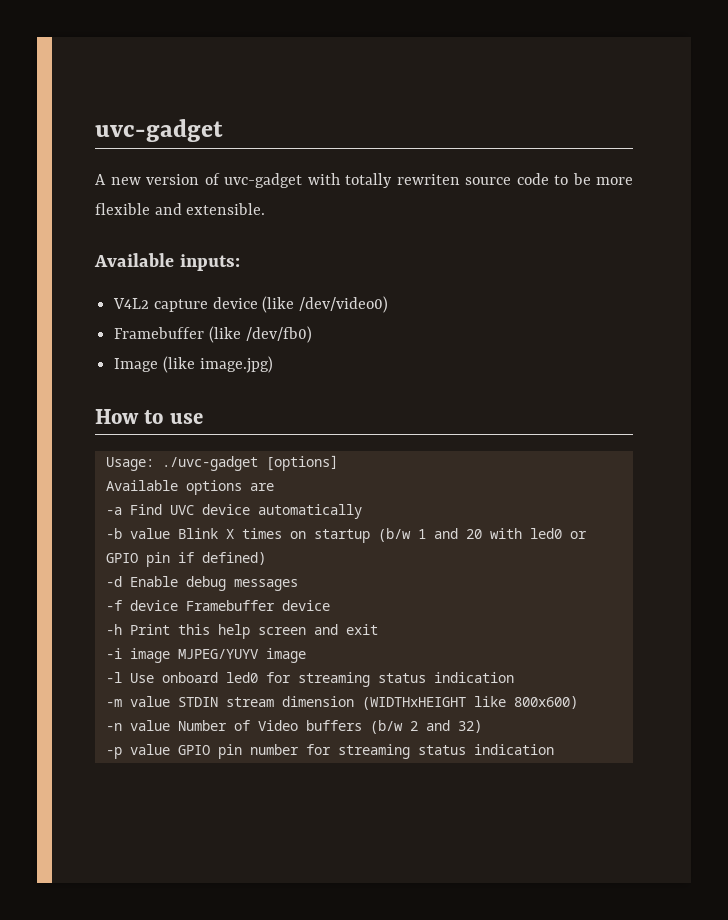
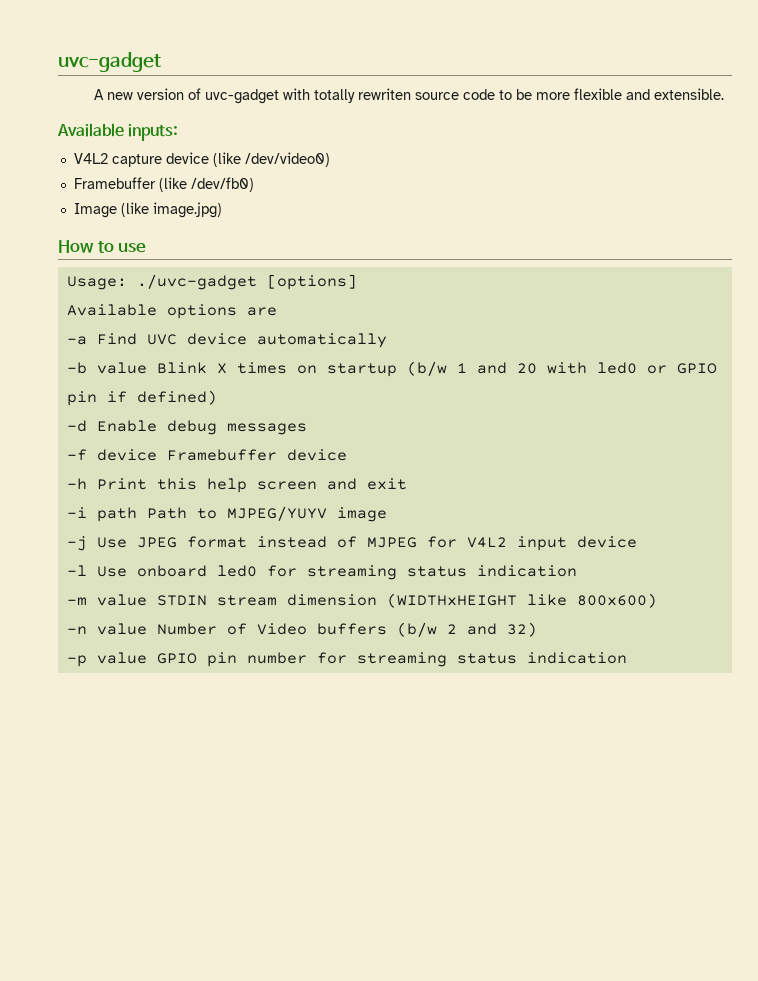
- -i image MJPEG/YUYV image
+ -i path Path to MJPEG/YUYV image
+ -j Use JPEG format instead of MJPEG for V4L2 input device

